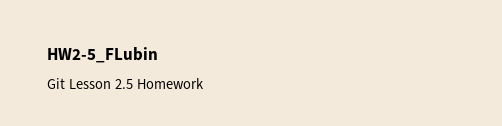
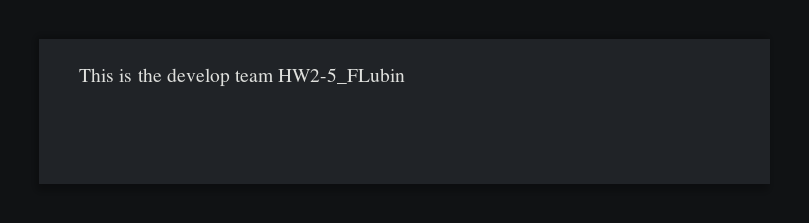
- HW2-5_FLubin
- Git Lesson 2.5 Homework
+ This is the develop team HW2-5_FLubin

